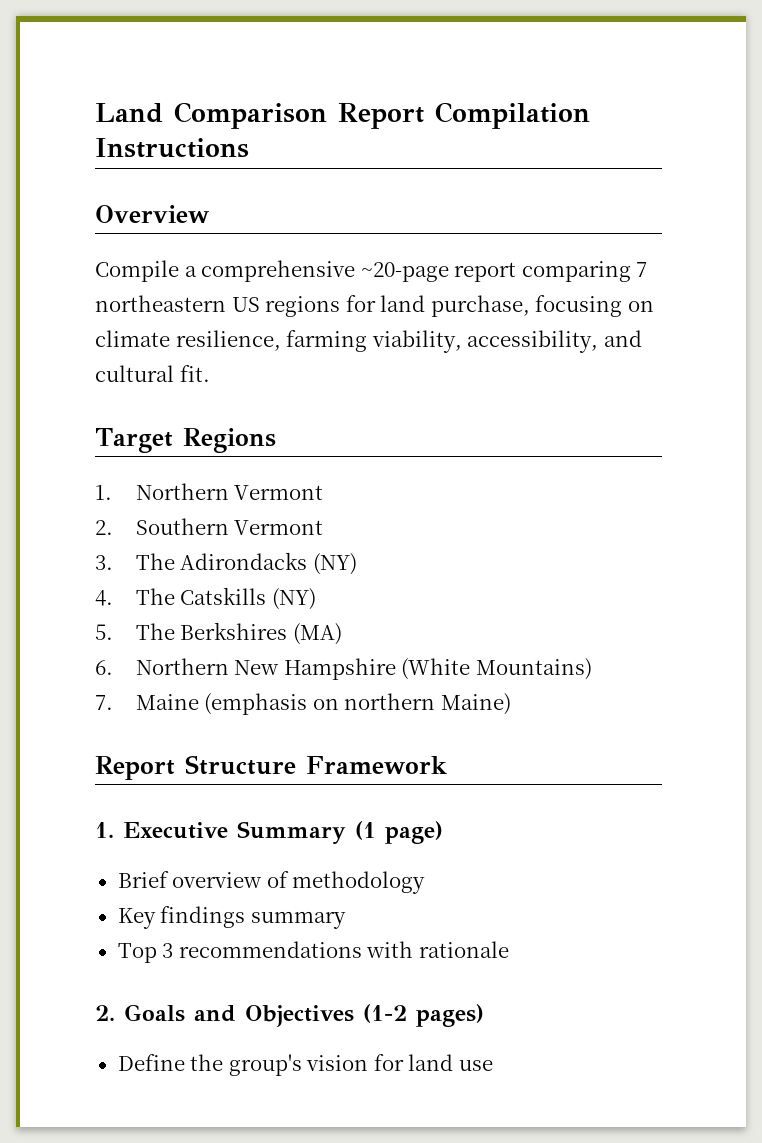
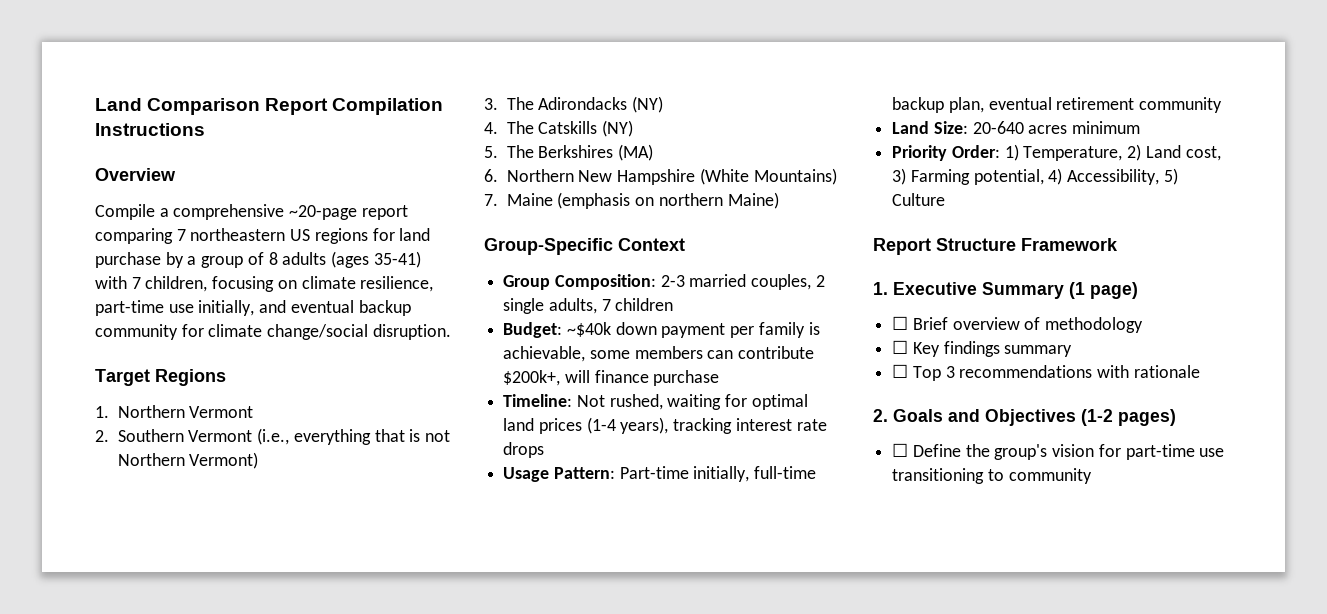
- Compile a comprehensive ~20-page report comparing 7 northeastern US regions for land purchase, focusing on climate resilience, farming viability, accessibility, and cultural fit.
+ Compile a comprehensive ~20-page report comparing 7 northeastern US regions for land purchase by a group of 8 adults (ages 35-41) with 7 children, focusing on climate resilience, part-time use initially, and eventual backup community for climate change/social disruption.
- 2. Southern Vermont
+ 2. Southern Vermont (i.e., everything that is not Northern Vermont)
+ Group-Specific Context
+ Group Composition: 2-3 married couples, 2 single adults, 7 children
+ Budget: ~$40k down payment per family is achievable, some members can contribute $200k+, will finance purchase
+ Timeline: Not rushed, waiting for optimal land prices (1-4 years), tracking interest rate drops
+ Usage Pattern: Part-time initially, full-time backup plan, eventual retirement community
+ Land Size: 20-640 acres minimum
+ Priority Order: 1) Temperature, 2) Land cost, 3) Farming potential, 4) Accessibility, 5) Culture
- Brief overview of methodology
+ ☐ Brief overview of methodology
- Key findings summary
+ ☐ Key findings summary
- Top 3 recommendations with rationale
+ ☐ Top 3 recommendations with rationale
- Define the group's vision for land use
+ ☐ Define the group's vision for part-time use transitioning to community

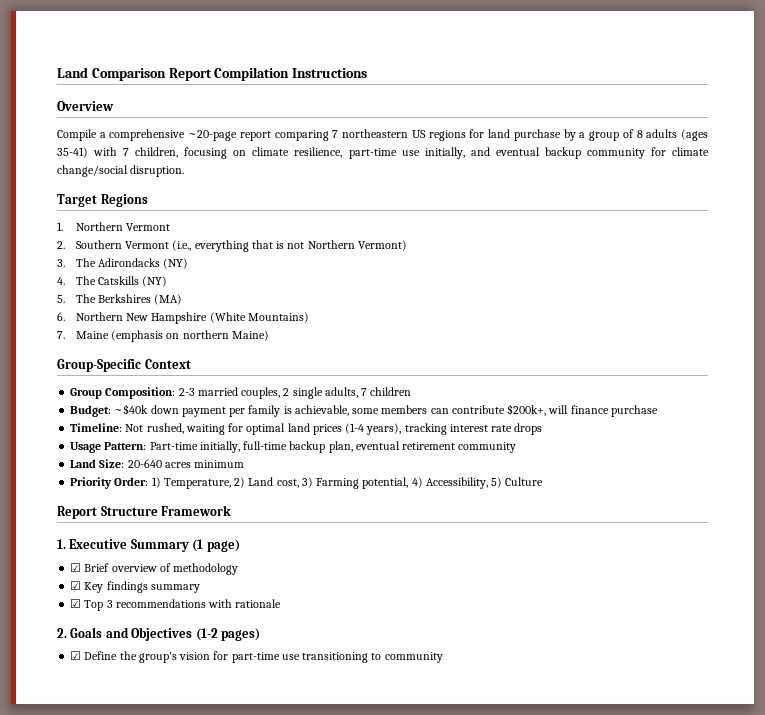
- ☐ Brief overview of methodology
+ ☑ Brief overview of methodology
- ☐ Key findings summary
+ ☑ Key findings summary
- ☐ Top 3 recommendations with rationale
+ ☑ Top 3 recommendations with rationale
- ☐ Define the group's vision for part-time use transitioning to community
+ ☑ Define the group's vision for part-time use transitioning to community

